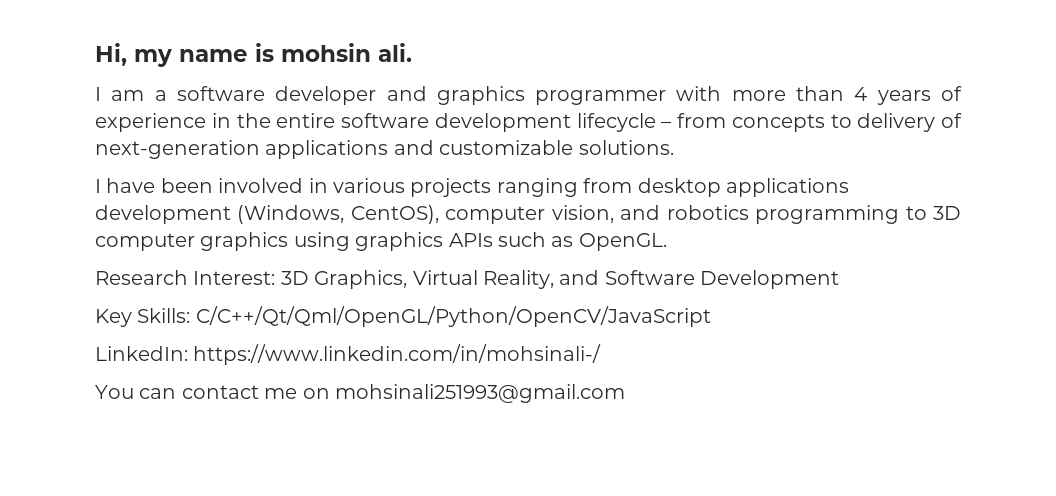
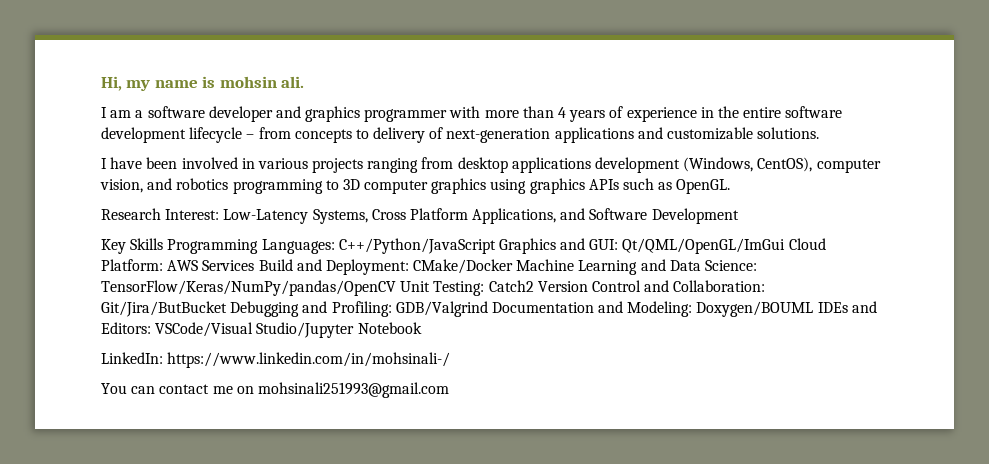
- Research Interest: 3D Graphics, Virtual Reality, and Software Development
+ Research Interest: Low-Latency Systems, Cross Platform Applications, and Software Development
- Key Skills: C/C++/Qt/Qml/OpenGL/Python/OpenCV/JavaScript
+ Key Skills Programming Languages: C++/Python/JavaScript Graphics and GUI: Qt/QML/OpenGL/ImGui Cloud Platform: AWS Services Build and Deployment: CMake/Docker Machine Learning and Data Science: TensorFlow/Keras/NumPy/pandas/OpenCV Unit Testing: Catch2 Version Control and Collaboration: Git/Jira/ButBucket Debugging and Profiling: GDB/Valgrind Documentation and Modeling: Doxygen/BOUML IDEs and Editors: VSCode/Visual Studio/Jupyter Notebook

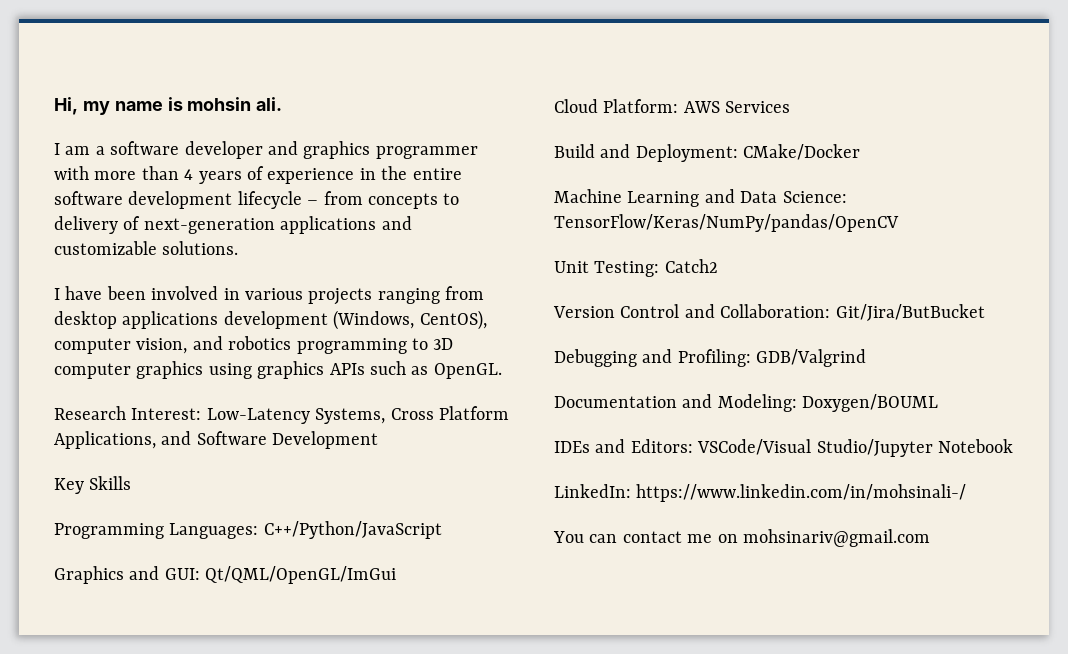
- Key Skills Programming Languages: C++/Python/JavaScript Graphics and GUI: Qt/QML/OpenGL/ImGui Cloud Platform: AWS Services Build and Deployment: CMake/Docker Machine Learning and Data Science: TensorFlow/Keras/NumPy/pandas/OpenCV Unit Testing: Catch2 Version Control and Collaboration: Git/Jira/ButBucket Debugging and Profiling: GDB/Valgrind Documentation and Modeling: Doxygen/BOUML IDEs and Editors: VSCode/Visual Studio/Jupyter Notebook
+ Key Skills
+ Programming Languages: C++/Python/JavaScript
+ Graphics and GUI: Qt/QML/OpenGL/ImGui
+ Cloud Platform: AWS Services
+ Build and Deployment: CMake/Docker
+ Machine Learning and Data Science: TensorFlow/Keras/NumPy/pandas/OpenCV
+ Unit Testing: Catch2
+ Version Control and Collaboration: Git/Jira/ButBucket
+ Debugging and Profiling: GDB/Valgrind
+ Documentation and Modeling: Doxygen/BOUML
+ IDEs and Editors: VSCode/Visual Studio/Jupyter Notebook
- You can contact me on mohsinali251993@gmail.com
+ You can contact me on mohsinariv@gmail.com

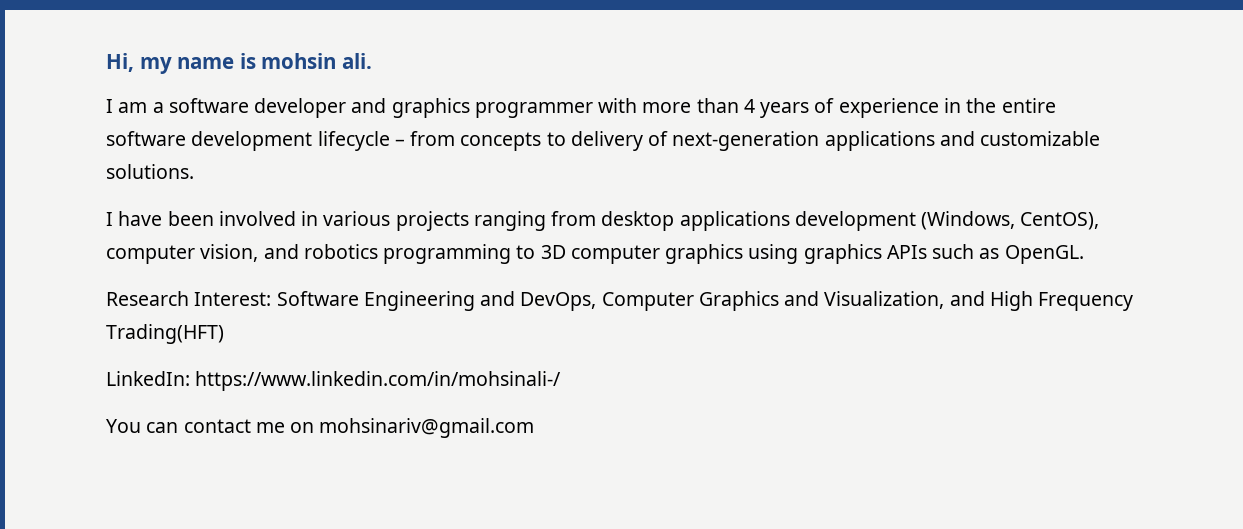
- Research Interest: Low-Latency Systems, Cross Platform Applications, and Software Development
- Key Skills
- Programming Languages: C++/Python/JavaScript
- Graphics and GUI: Qt/QML/OpenGL/ImGui
- Cloud Platform: AWS Services
- Build and Deployment: CMake/Docker
- Machine Learning and Data Science: TensorFlow/Keras/NumPy/pandas/OpenCV
- Unit Testing: Catch2
- Version Control and Collaboration: Git/Jira/ButBucket
- Debugging and Profiling: GDB/Valgrind
- Documentation and Modeling: Doxygen/BOUML
- IDEs and Editors: VSCode/Visual Studio/Jupyter Notebook
+ Research Interest: Software Engineering and DevOps, Computer Graphics and Visualization, and High Frequency Trading(HFT)

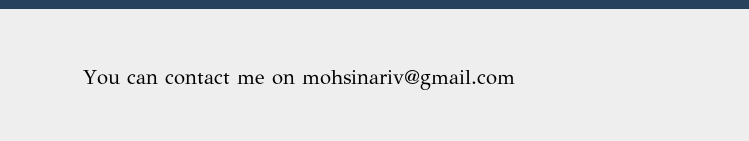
- Hi, my name is mohsin ali.
- I am a software developer and graphics programmer with more than 4 years of experience in the entire software development lifecycle – from concepts to delivery of next-generation applications and customizable solutions.
- I have been involved in various projects ranging from desktop applications development (Windows, CentOS), computer vision, and robotics programming to 3D computer graphics using graphics APIs such as OpenGL.
- Research Interest: Software Engineering and DevOps, Computer Graphics and Visualization, and High Frequency Trading(HFT)
- LinkedIn: https://www.linkedin.com/in/mohsinali-/

